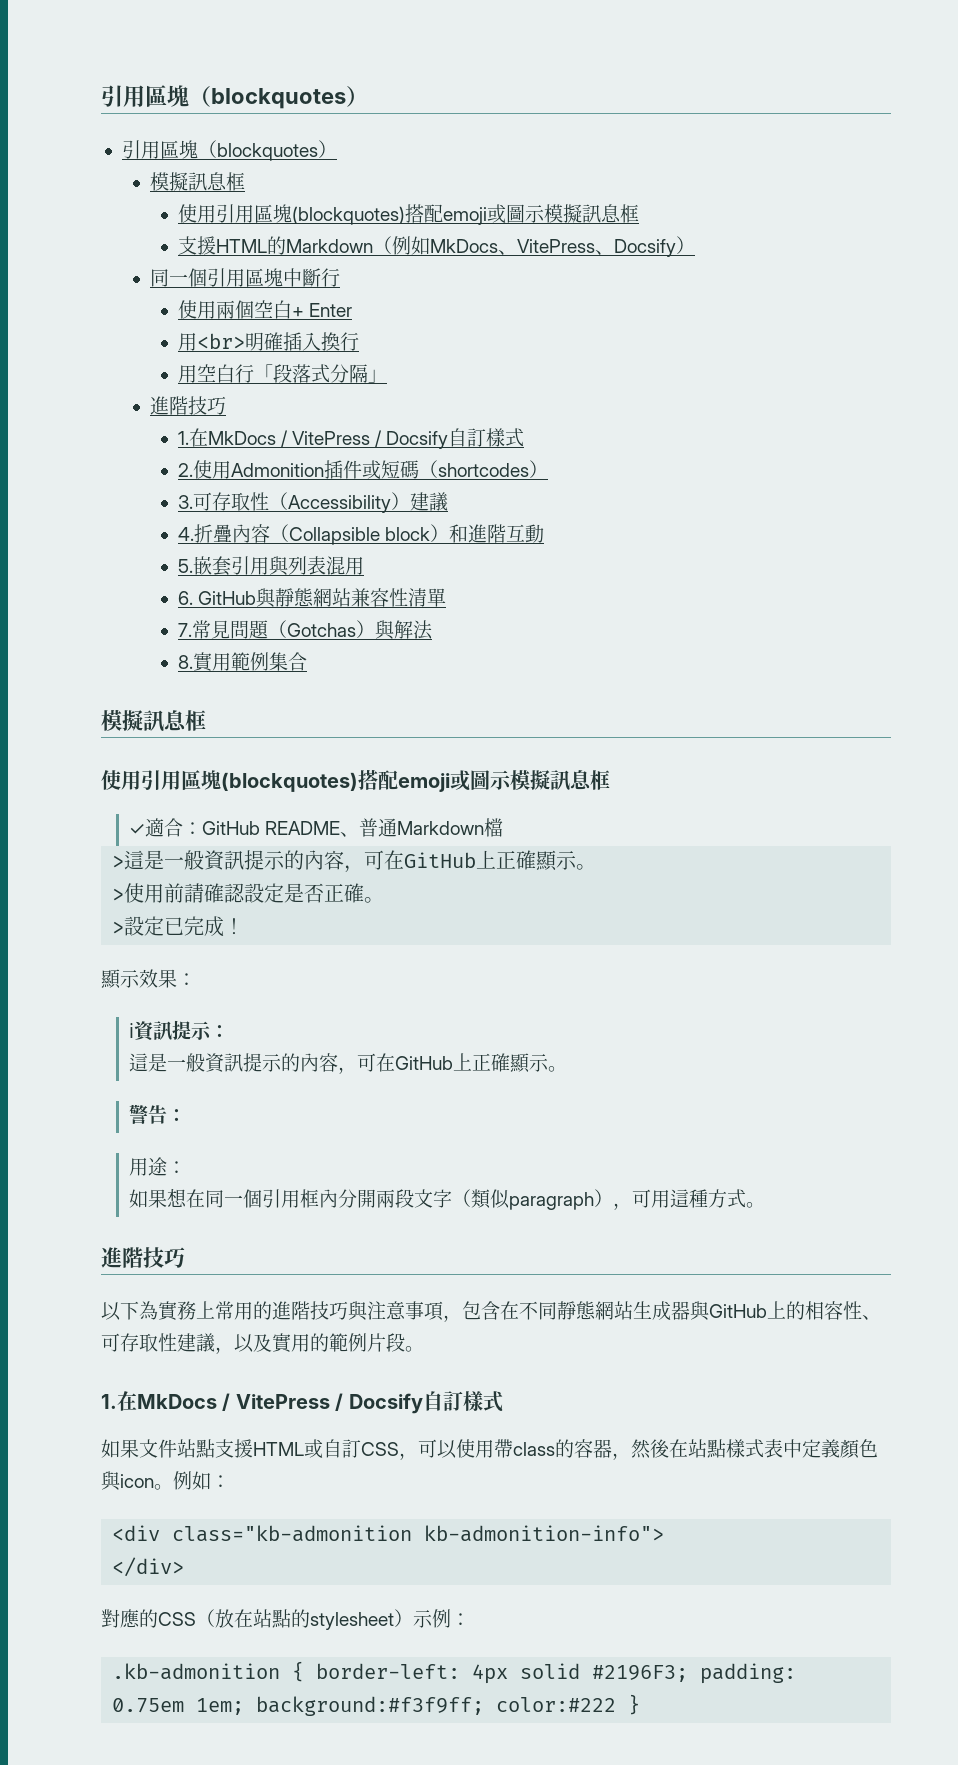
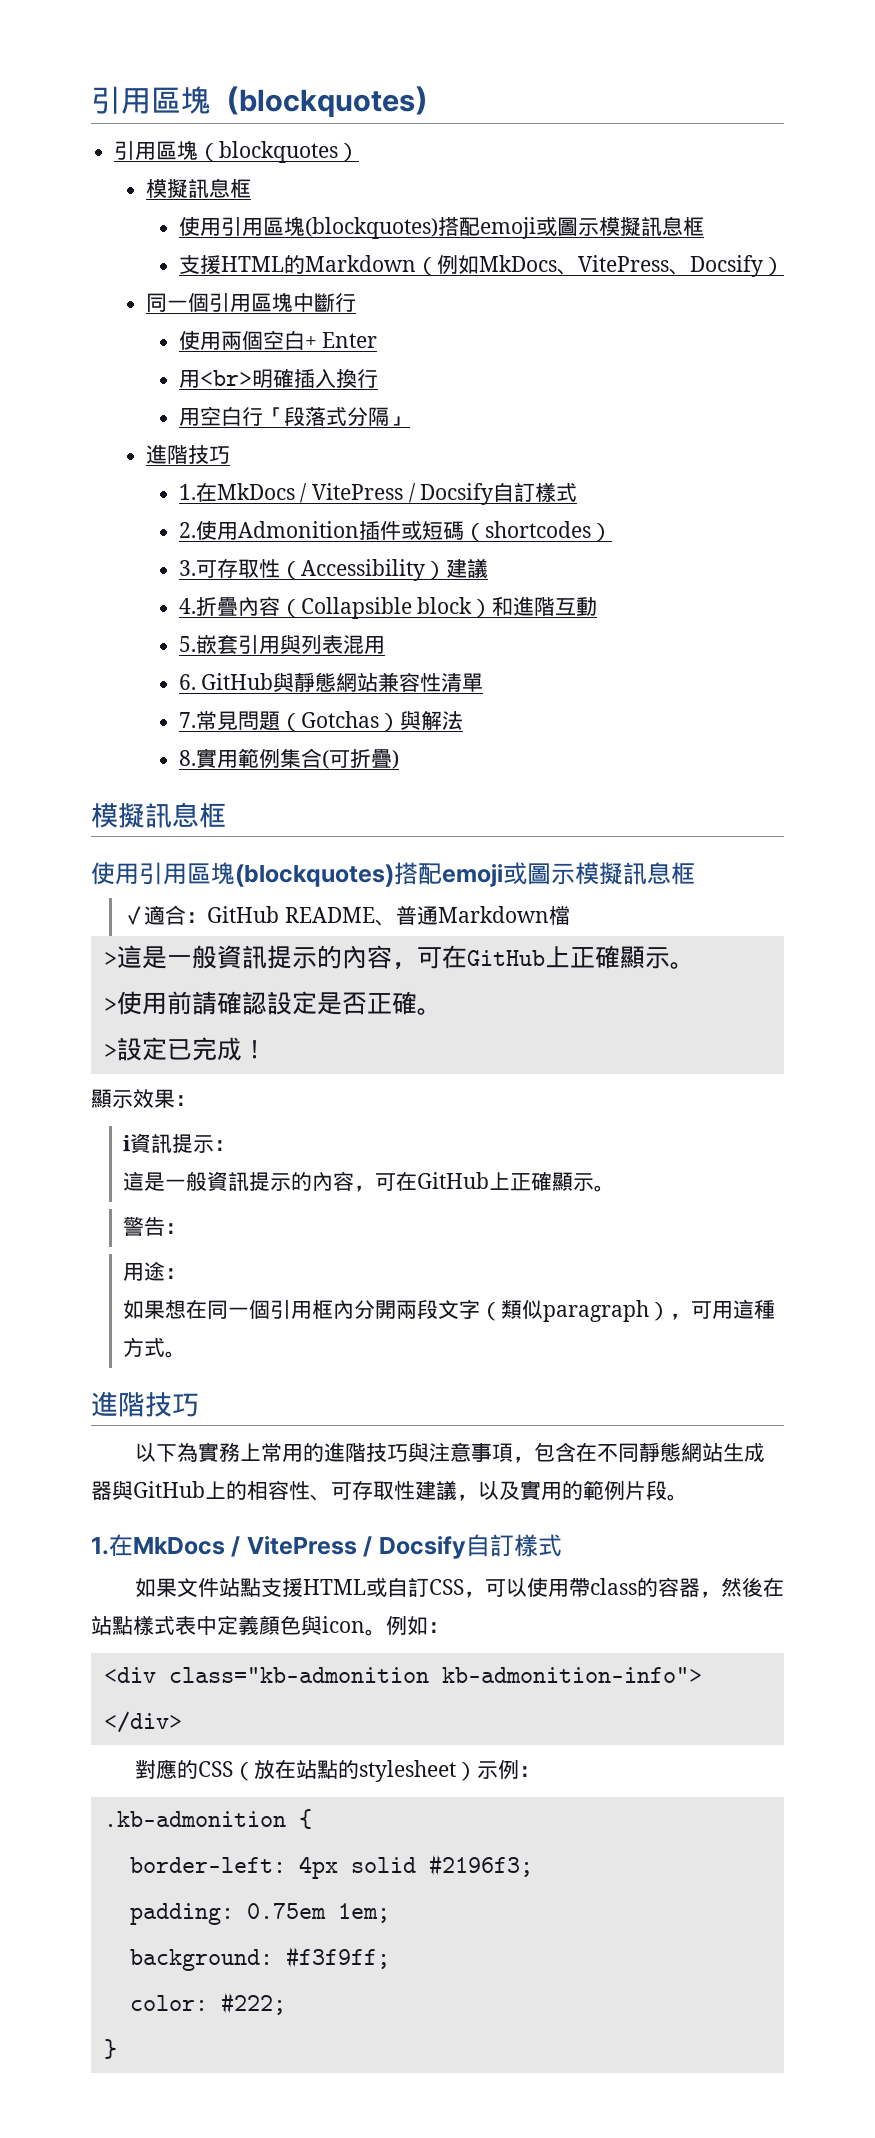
- 8.實用範例集合
+ 8.實用範例集合(可折疊)
- .kb-admonition { border-left: 4px solid #2196F3; padding: 0.75em 1em; background:#f3f9ff; color:#222 }
+ .kb-admonition {
+ border-left: 4px solid #2196f3;
+ padding: 0.75em 1em;
+ background: #f3f9ff;
+ color: #222;
+ }

